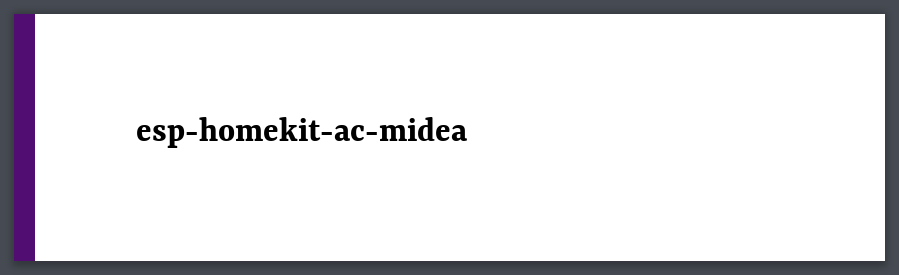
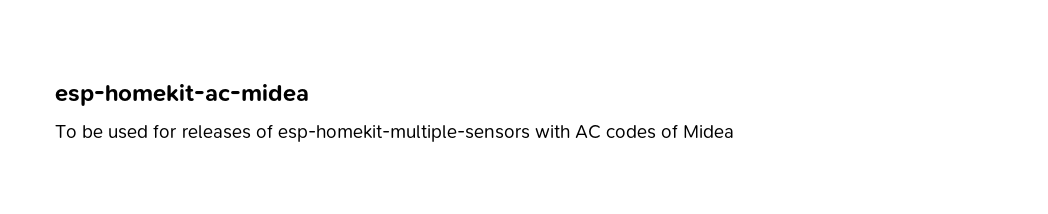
+ To be used for releases of esp-homekit-multiple-sensors with AC codes of Midea

